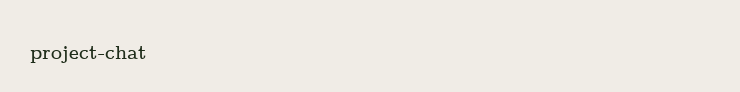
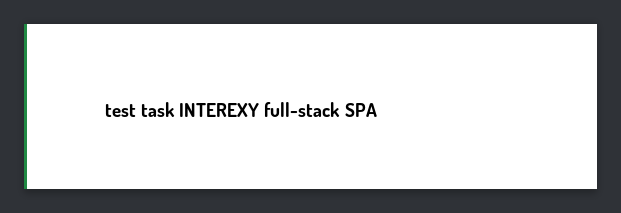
- project-chat
+ test task INTEREXY full-stack SPA

